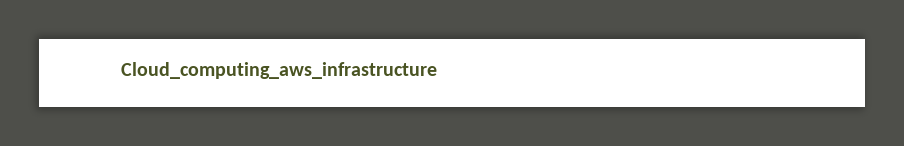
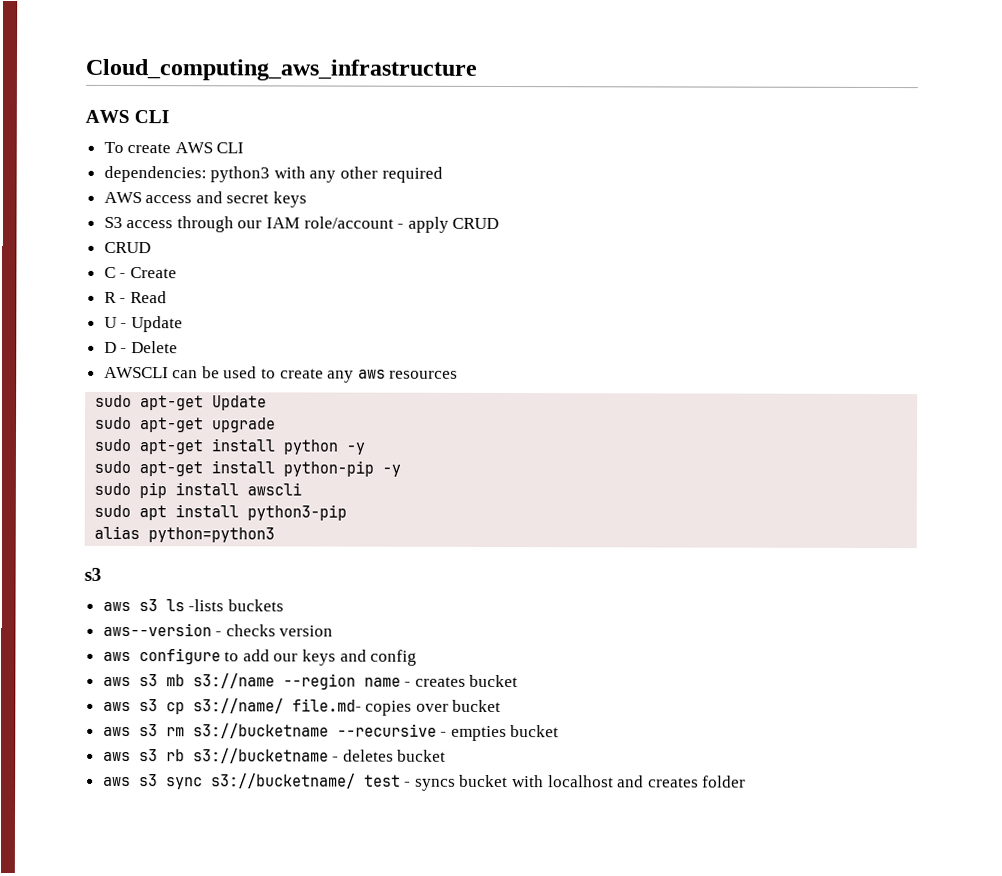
  Cloud_computing_aws_infrastructure
+ AWS CLI
+ To create AWS CLI
+ dependencies: python3 with any other required
+ AWS access and secret keys
+ S3 access through our IAM role/account - apply CRUD
+ CRUD
+ C - Create
+ R - Read
+ U - Update
+ D - Delete
+ AWSCLI can be used to create any aws resources
+ sudo apt-get Update
+ sudo apt-get upgrade
+ sudo apt-get install python -y
+ sudo apt-get install python-pip -y
+ sudo pip install awscli
+ sudo apt install python3-pip
+ alias python=python3
+ s3
+ aws s3 ls -lists buckets
+ aws--version - checks version
+ aws configure to add our keys and config
+ aws s3 mb s3://name --region name - creates bucket
+ aws s3 cp s3://name/ file.md- copies over bucket
+ aws s3 rm s3://bucketname --recursive - empties bucket
+ aws s3 rb s3://bucketname - deletes bucket
+ aws s3 sync s3://bucketname/ test - syncs bucket with localhost and creates folder

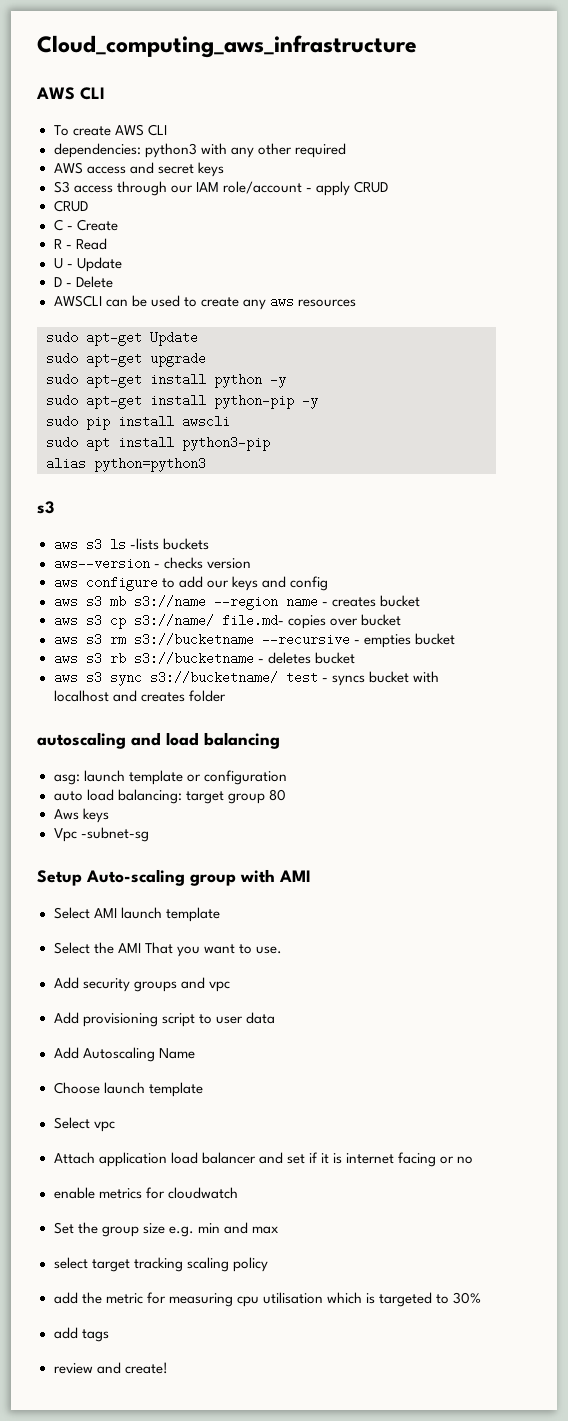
+ autoscaling and load balancing
+ asg: launch template or configuration
+ auto load balancing: target group 80
+ Aws keys
+ Vpc -subnet-sg
+ Setup Auto-scaling group with AMI
+ Select AMI launch template
+ Select the AMI That you want to use.
+ Add security groups and vpc
+ Add provisioning script to user data
+ Add Autoscaling Name
+ Choose launch template
+ Select vpc
+ Attach application load balancer and set if it is internet facing or no
+ enable metrics for cloudwatch
+ Set the group size e.g. min and max
+ select target tracking scaling policy
+ add the metric for measuring cpu utilisation which is targeted to 30%
+ add tags
+ review and create!

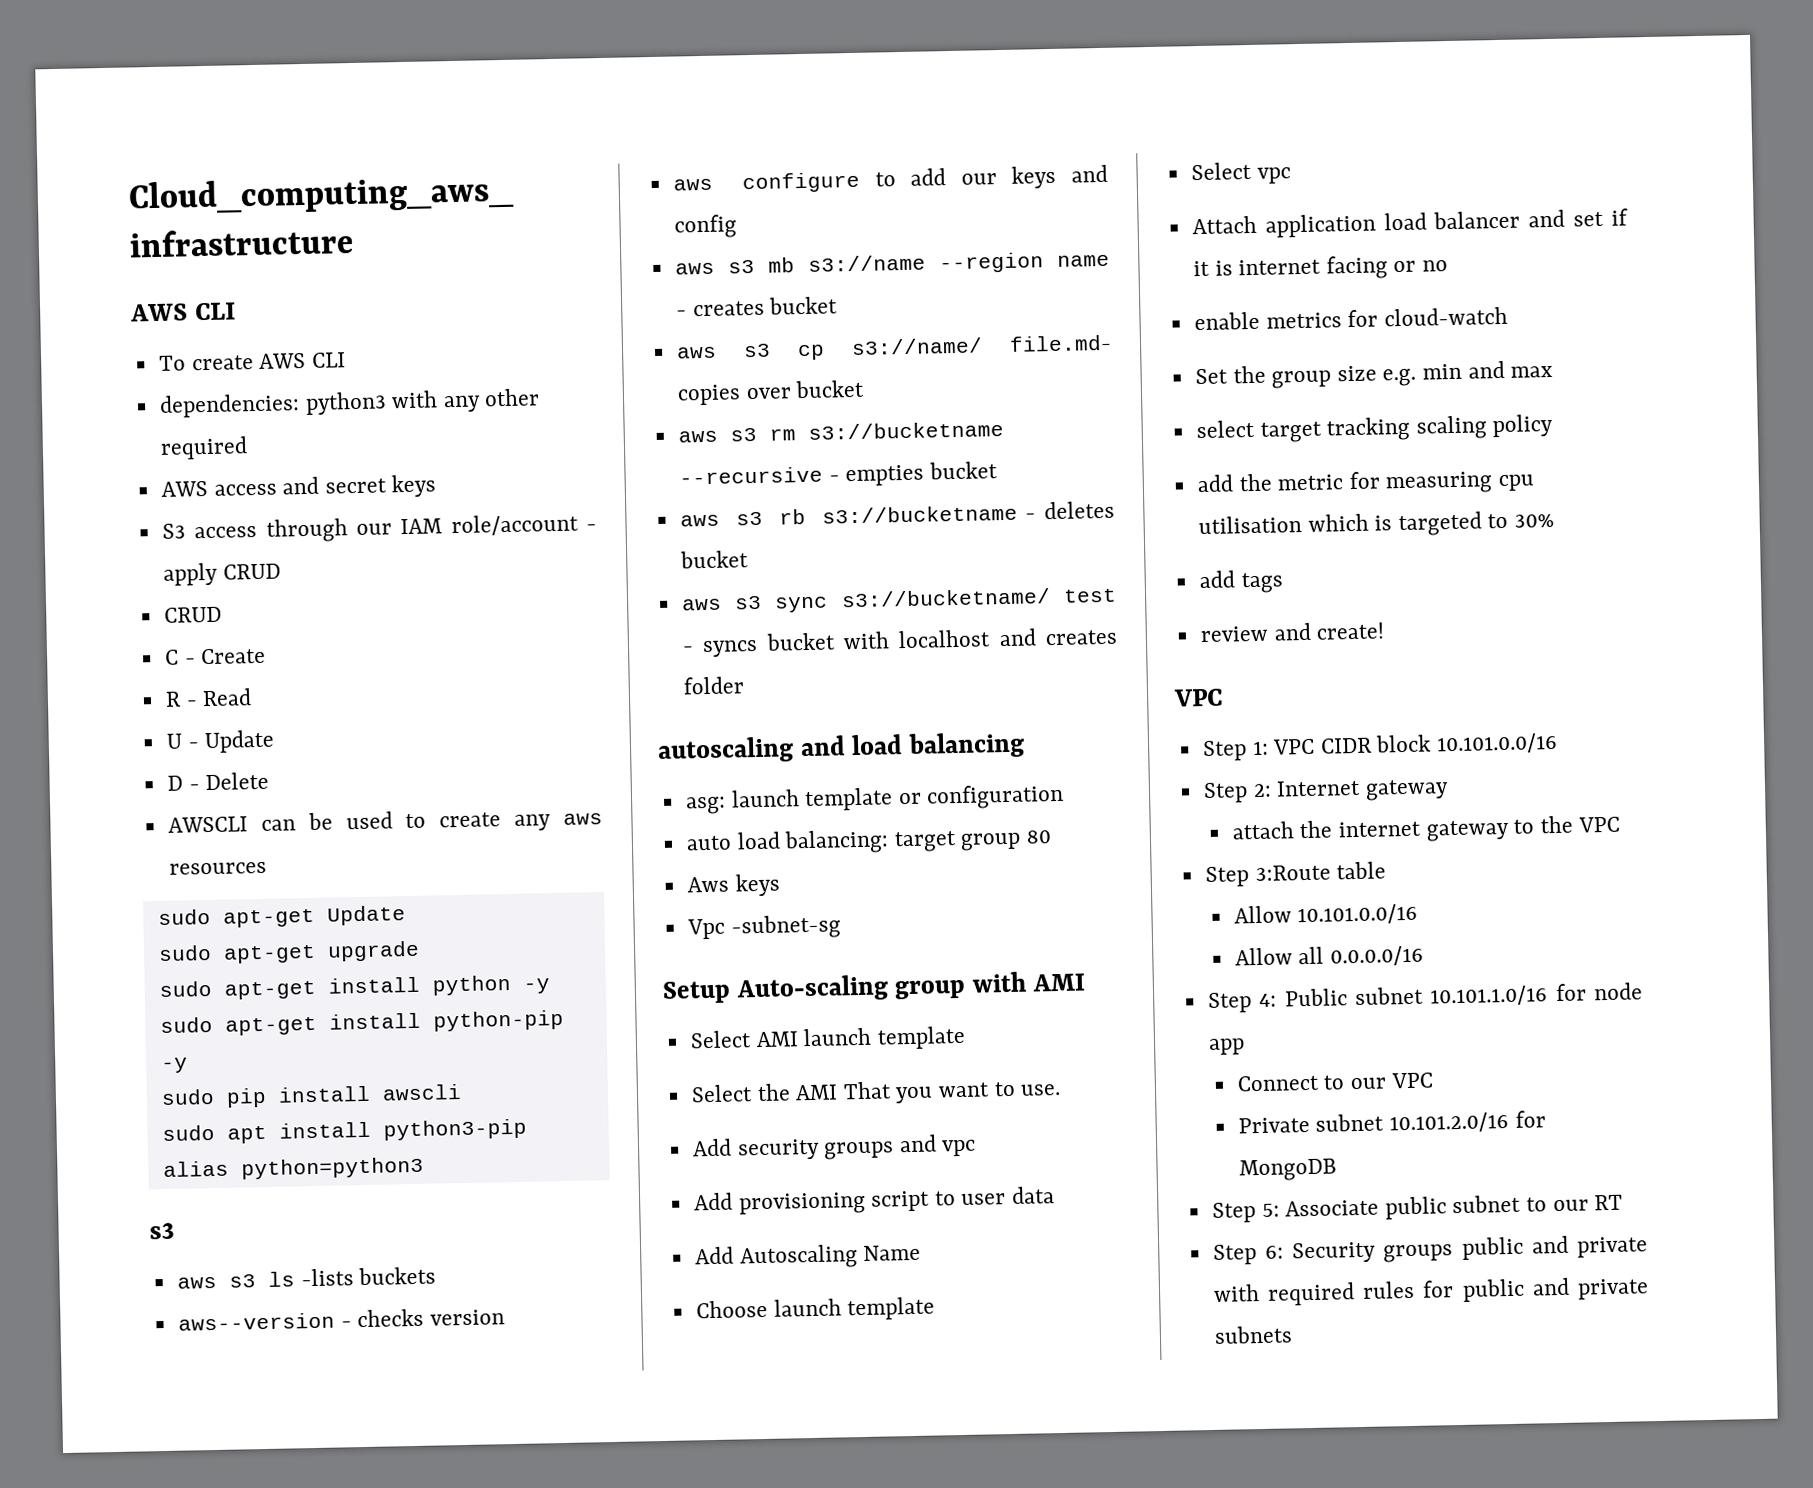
- enable metrics for cloudwatch
+ enable metrics for cloud-watch
  review and create!
+ VPC
+ Step 1: VPC CIDR block 10.101.0.0/16
+ Step 2: Internet gateway
+ attach the internet gateway to the VPC
+ Step 3:Route table
+ Allow 10.101.0.0/16
+ Allow all 0.0.0.0/16
+ Step 4: Public subnet 10.101.1.0/16 for node app
+ Connect to our VPC
+ Private subnet 10.101.2.0/16 for MongoDB
+ Step 5: Associate public subnet to our RT
+ Step 6: Security groups public and private with required rules for public and private subnets

